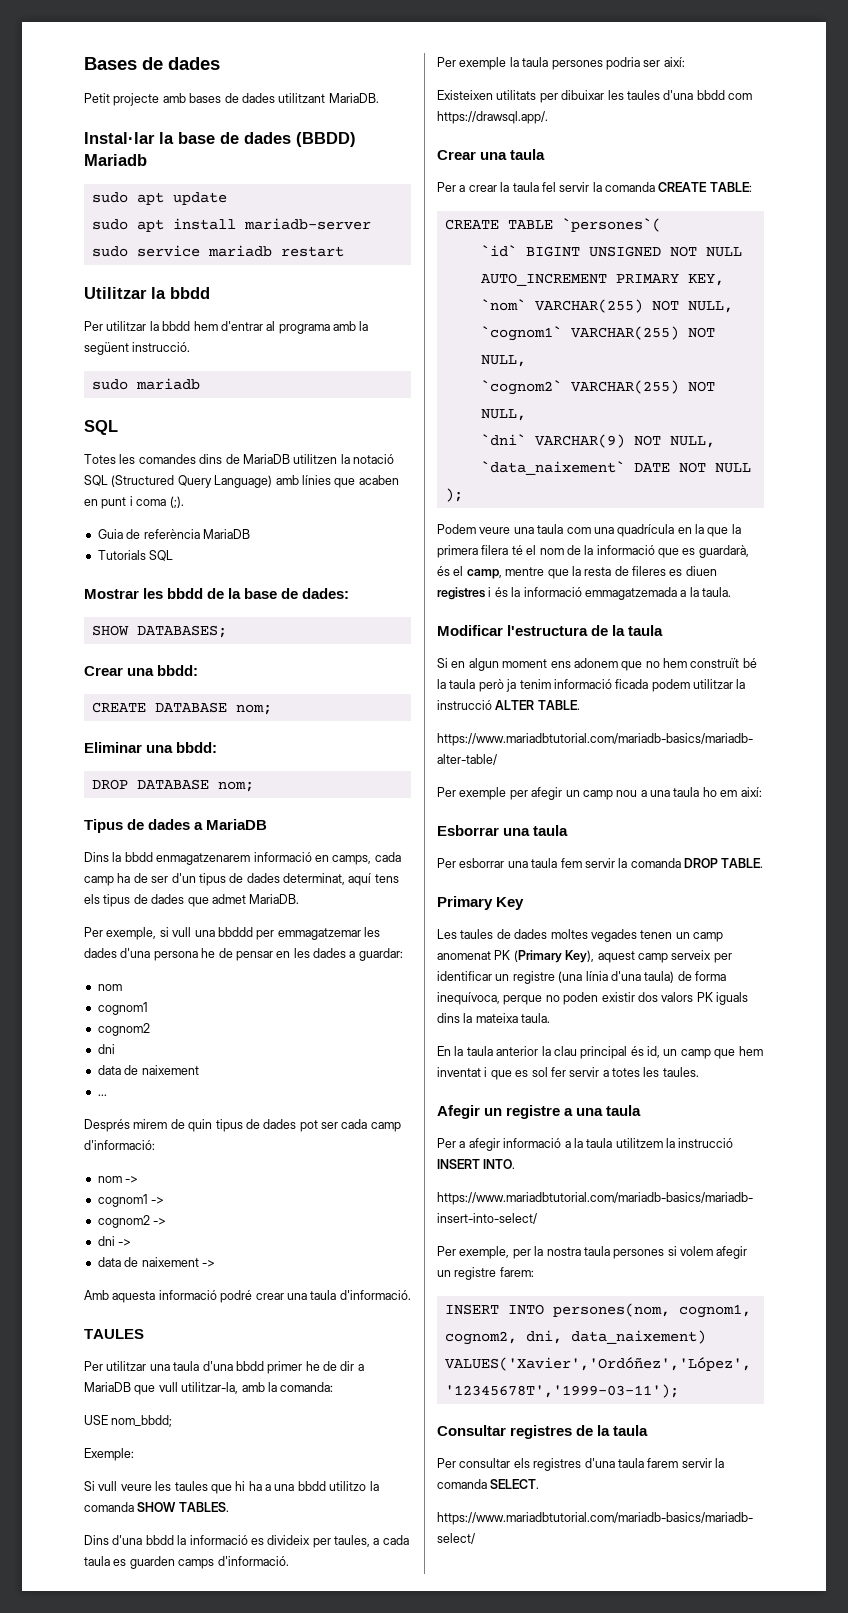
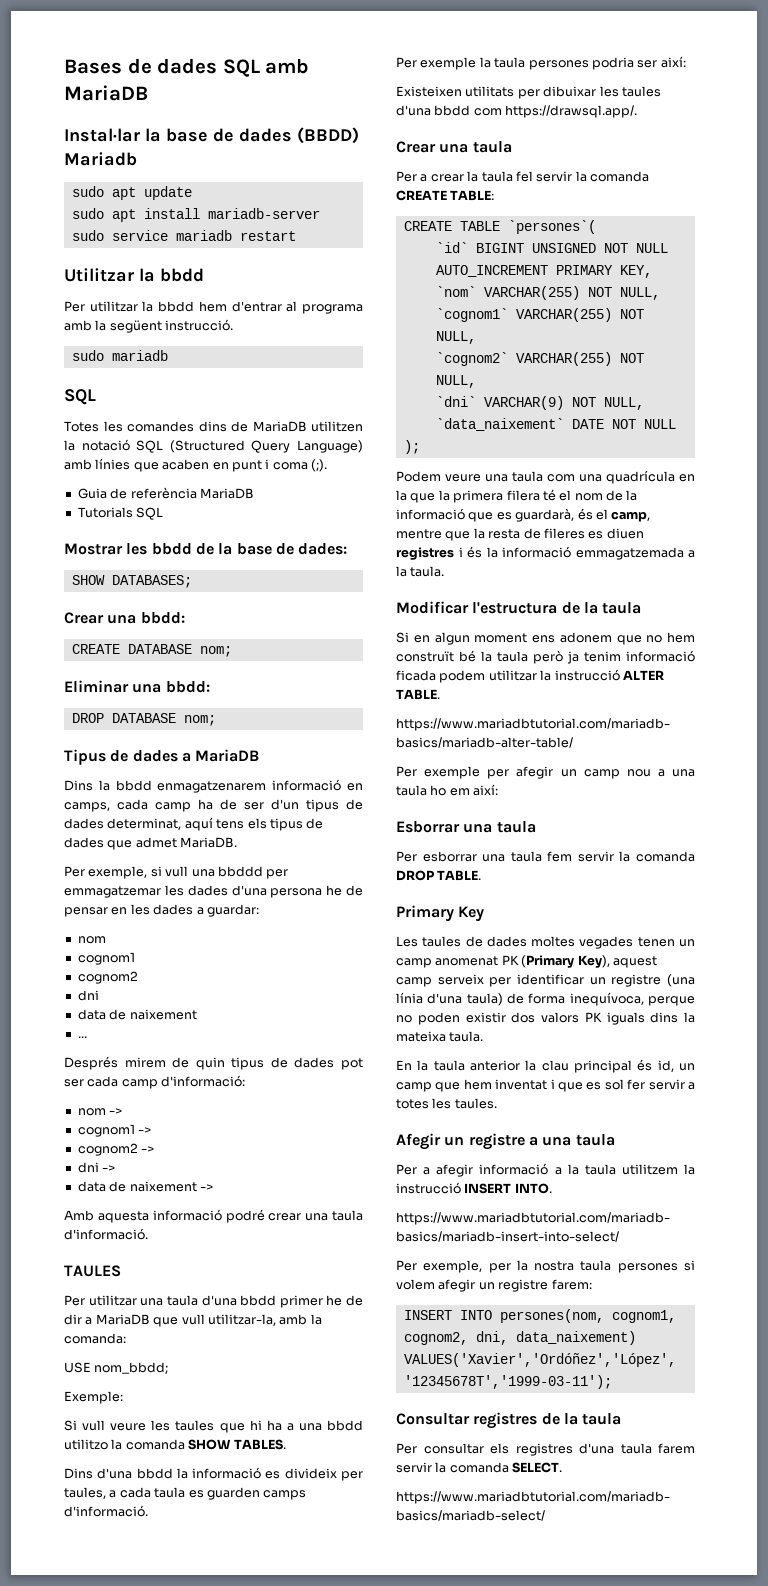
- Bases de dades
- Petit projecte amb bases de dades utilitzant MariaDB.
+ Bases de dades SQL amb MariaDB

